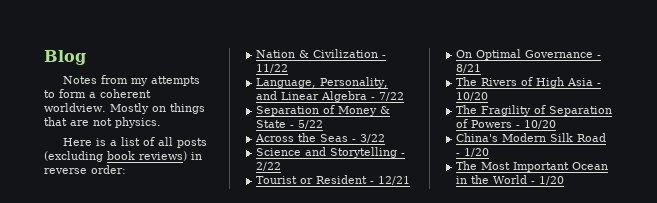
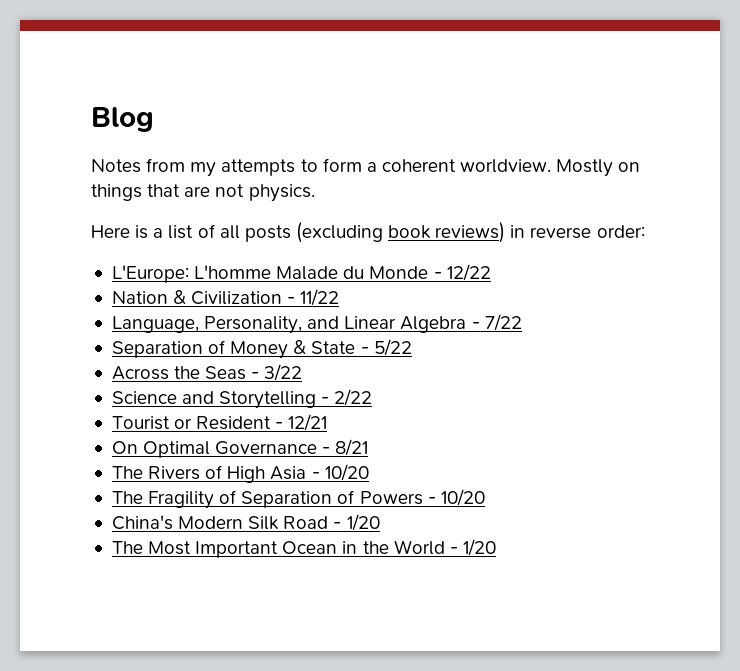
+ L'Europe: L'homme Malade du Monde - 12/22

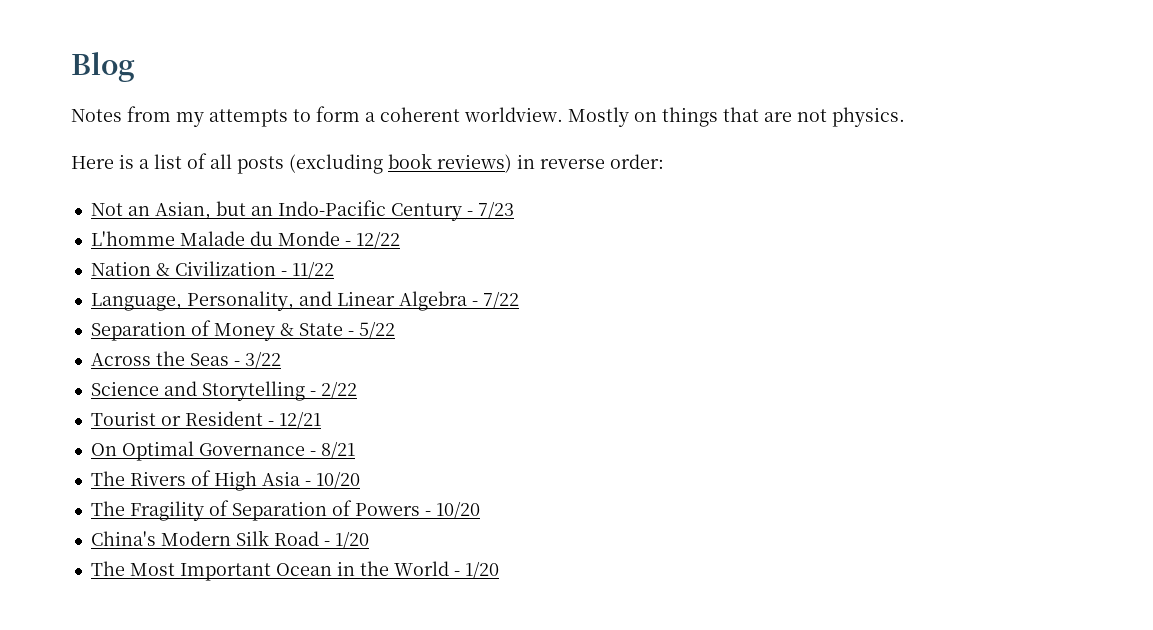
- L'Europe: L'homme Malade du Monde - 12/22
+ Not an Asian, but an Indo-Pacific Century - 7/23
+ L'homme Malade du Monde - 12/22

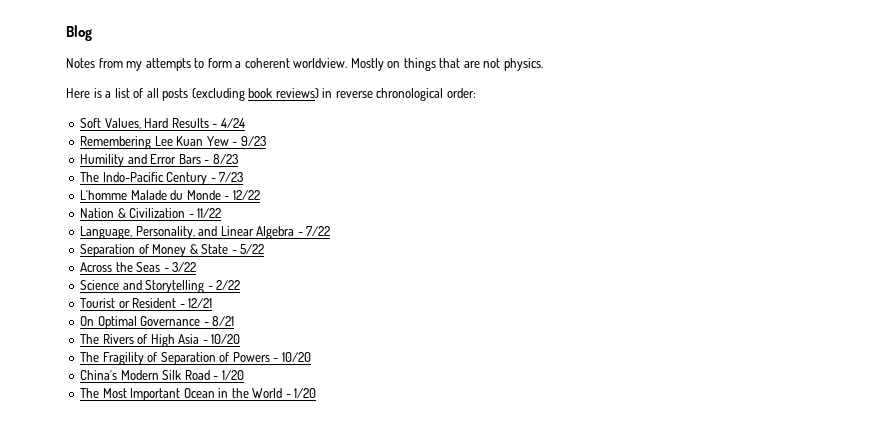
- Here is a list of all posts (excluding book reviews) in reverse order:
+ Here is a list of all posts (excluding book reviews) in reverse chronological order:
- Not an Asian, but an Indo-Pacific Century - 7/23
+ Soft Values, Hard Results - 4/24
+ Remembering Lee Kuan Yew - 9/23
+ Humility and Error Bars - 8/23
+ The Indo-Pacific Century - 7/23

